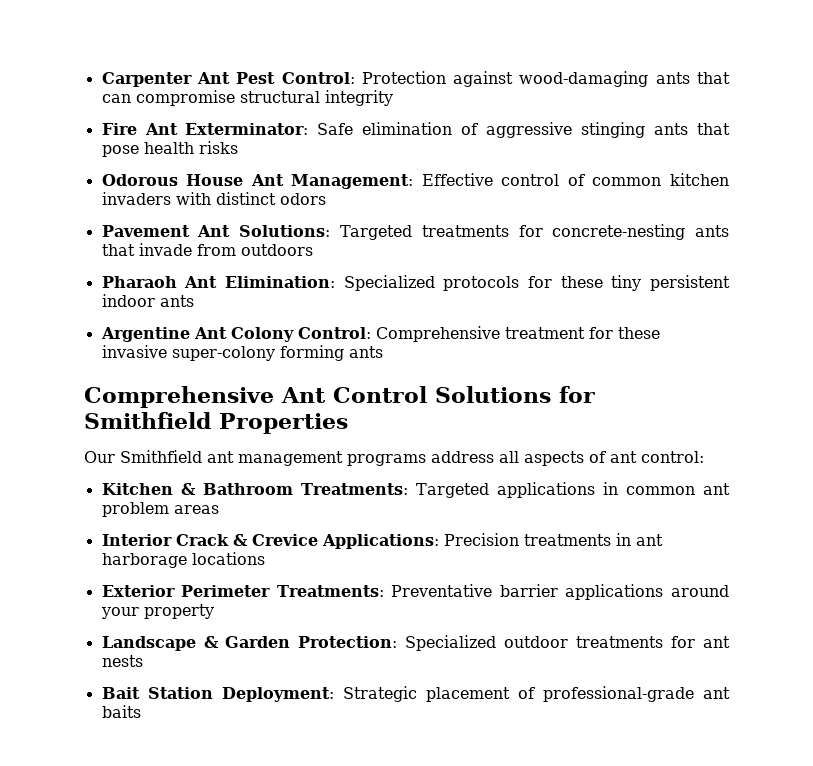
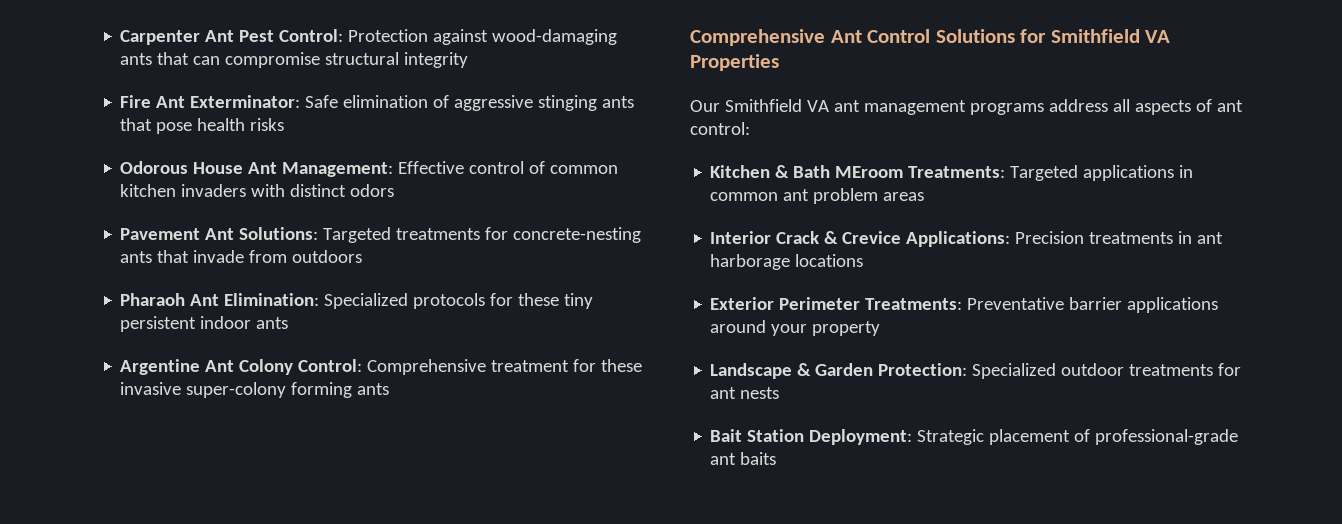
- Comprehensive Ant Control Solutions for Smithfield Properties
+ Comprehensive Ant Control Solutions for Smithfield VA Properties
- Our Smithfield ant management programs address all aspects of ant control:
+ Our Smithfield VA ant management programs address all aspects of ant control:
- Kitchen & Bathroom Treatments: Targeted applications in common ant problem areas
+ Kitchen & Bath MEroom Treatments: Targeted applications in common ant problem areas

